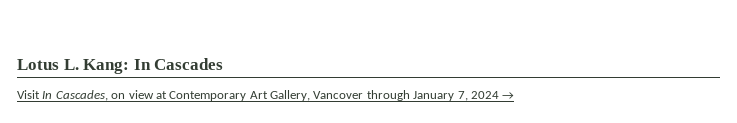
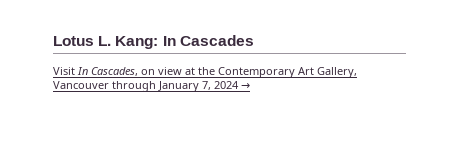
- Visit In Cascades, on view at Contemporary Art Gallery, Vancover through January 7, 2024 →
+ Visit In Cascades, on view at the Contemporary Art Gallery, Vancouver through January 7, 2024 →

